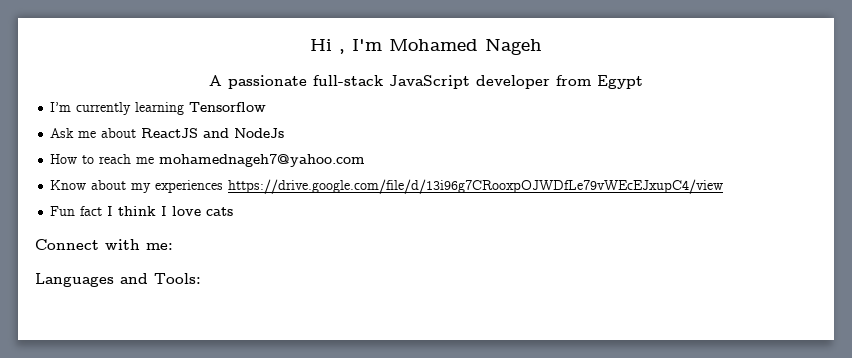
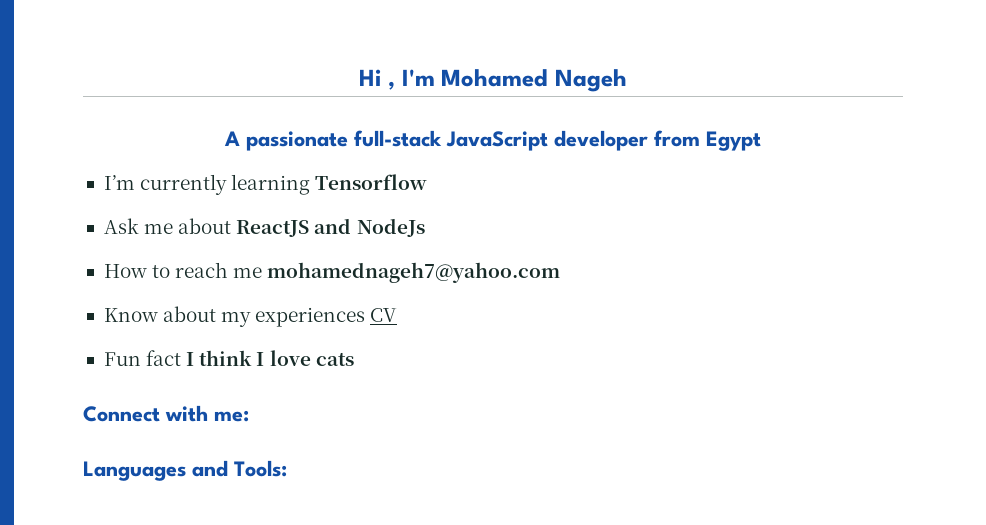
- Know about my experiences https://drive.google.com/file/d/13i96g7CRooxpOJWDfLe79vWEcEJxupC4/view
+ Know about my experiences CV

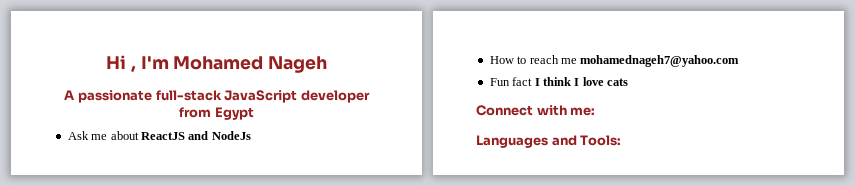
- I’m currently learning Tensorflow
- Know about my experiences CV

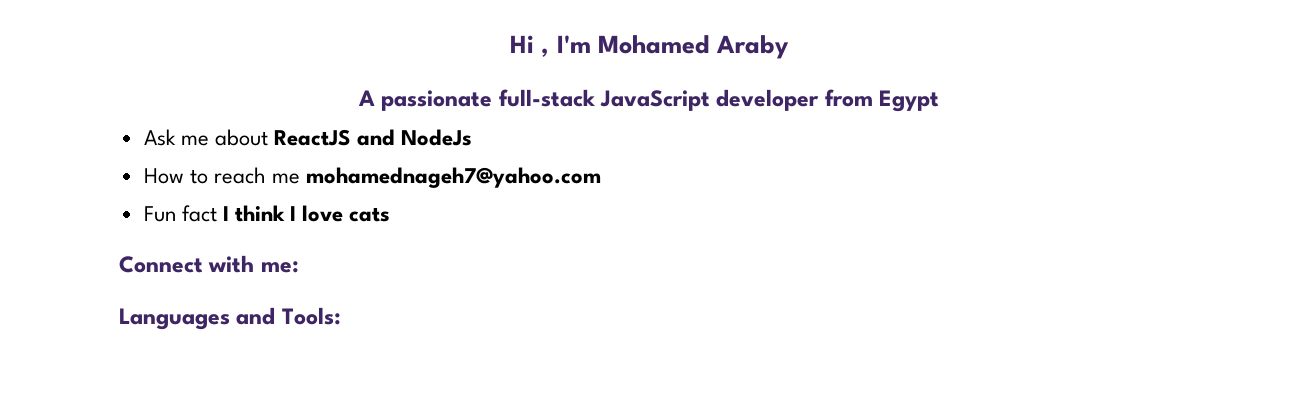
- Hi , I'm Mohamed Nageh
+ Hi , I'm Mohamed Araby

